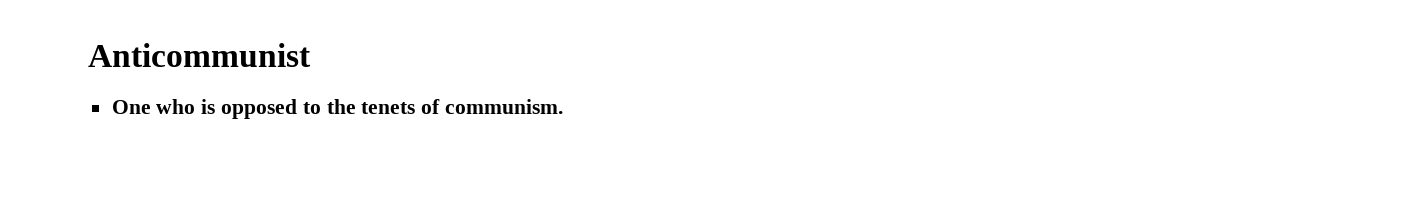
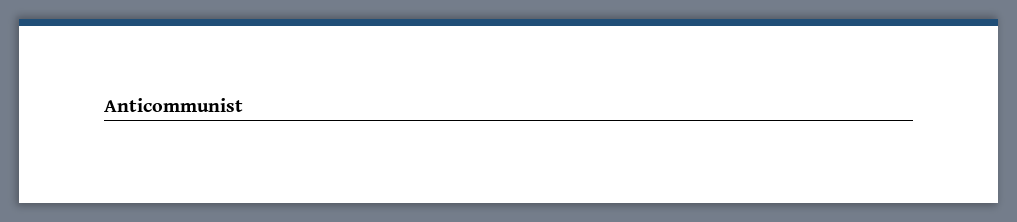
- One who is opposed to the tenets of communism.

